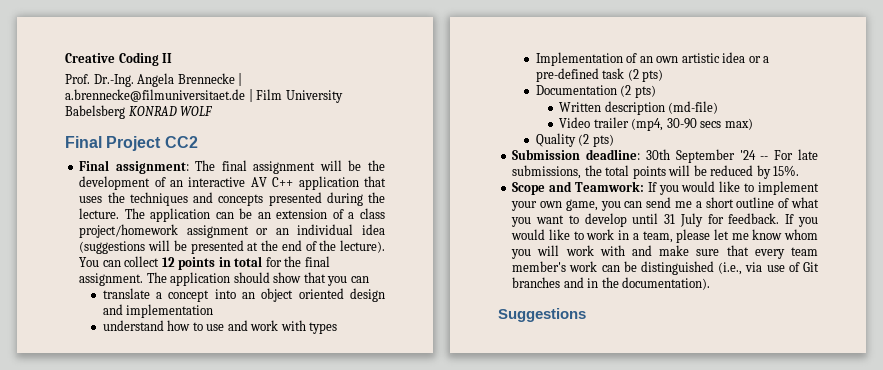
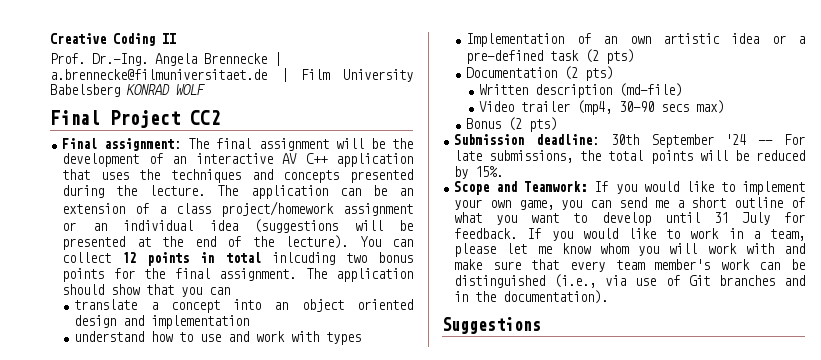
- You can collect 12 points in total for the final assignment.
+ You can collect 12 points in total inlcuding two bonus points for the final assignment.
- Quality (2 pts)
+ Bonus (2 pts)

